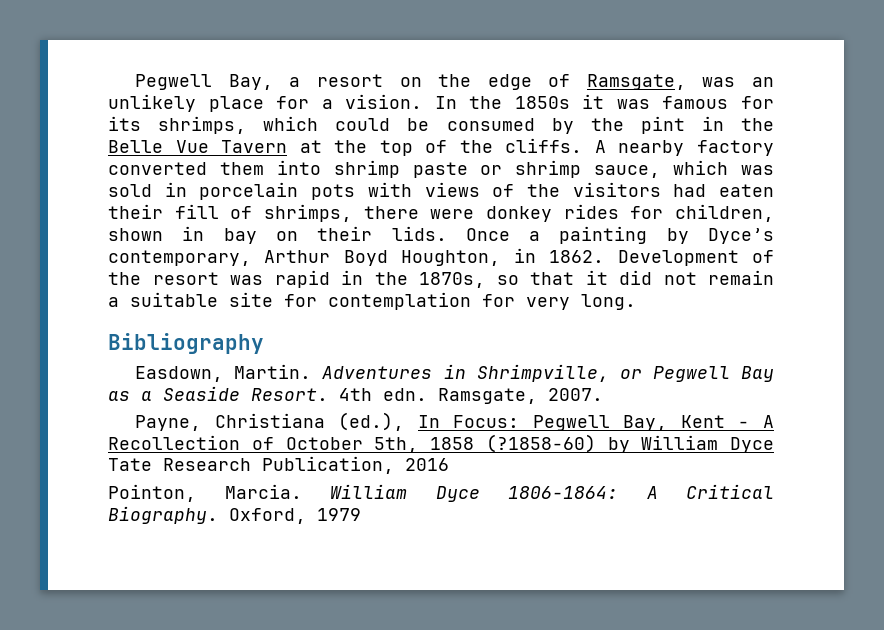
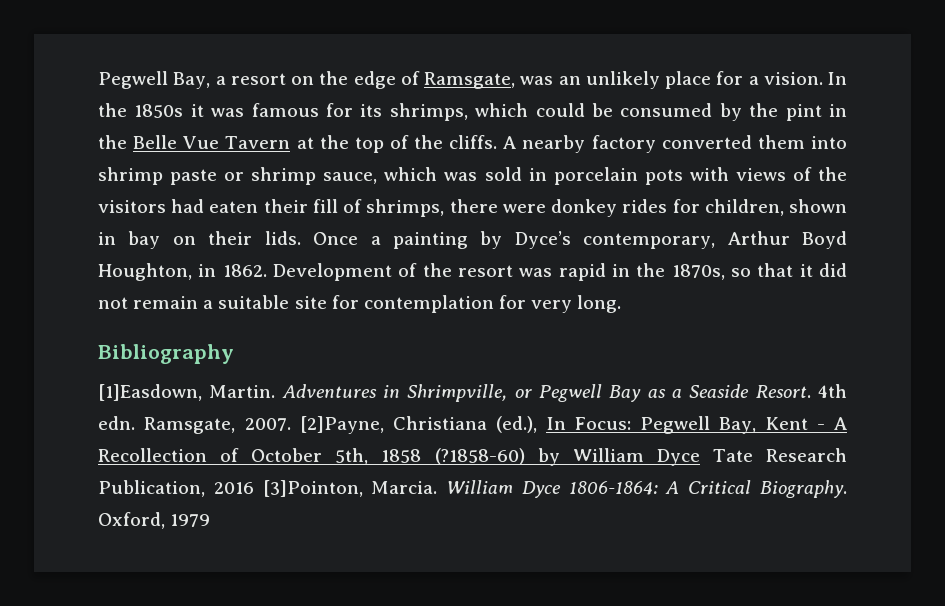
- Easdown, Martin.
+ [1]Easdown, Martin.
- Ramsgate, 2007.
- Payne, Christiana (ed.), In Focus: Pegwell Bay, Kent - A Recollection of October 5th, 1858 (?1858-60) by William Dyce Tate Research Publication, 2016
- Pointon, Marcia.
+ Ramsgate, 2007. [2]Payne, Christiana (ed.), In Focus: Pegwell Bay, Kent - A Recollection of October 5th, 1858 (?1858-60) by William Dyce Tate Research Publication, 2016 [3]Pointon, Marcia.

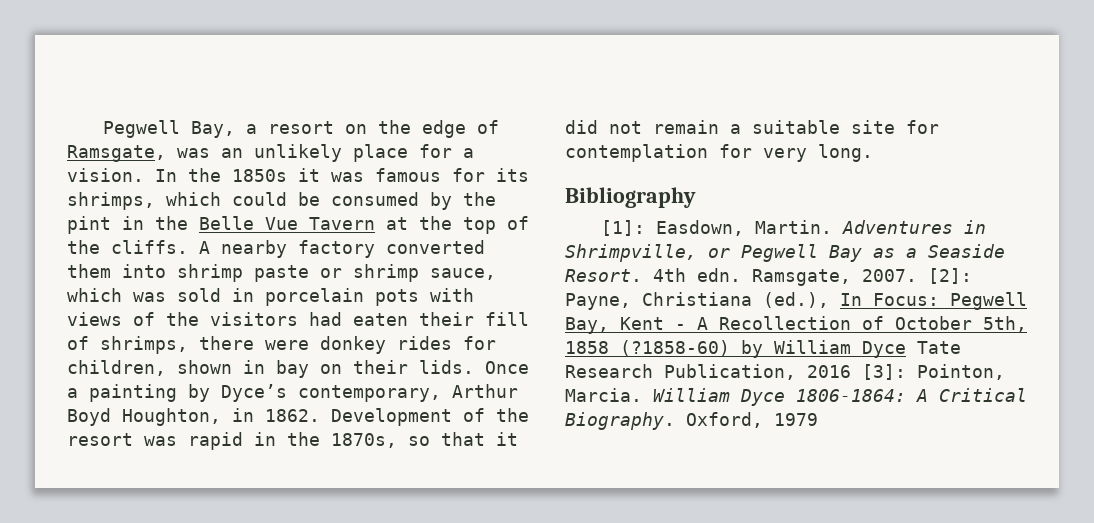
- [1]Easdown, Martin.
+ [1]: Easdown, Martin.
- [2]Payne, Christiana (ed.), In Focus: Pegwell Bay, Kent - A Recollection of October 5th, 1858 (?1858-60) by William Dyce Tate Research Publication, 2016 [3]Pointon, Marcia.
+ [2]: Payne, Christiana (ed.), In Focus: Pegwell Bay, Kent - A Recollection of October 5th, 1858 (?1858-60) by William Dyce Tate Research Publication, 2016 [3]: Pointon, Marcia.

